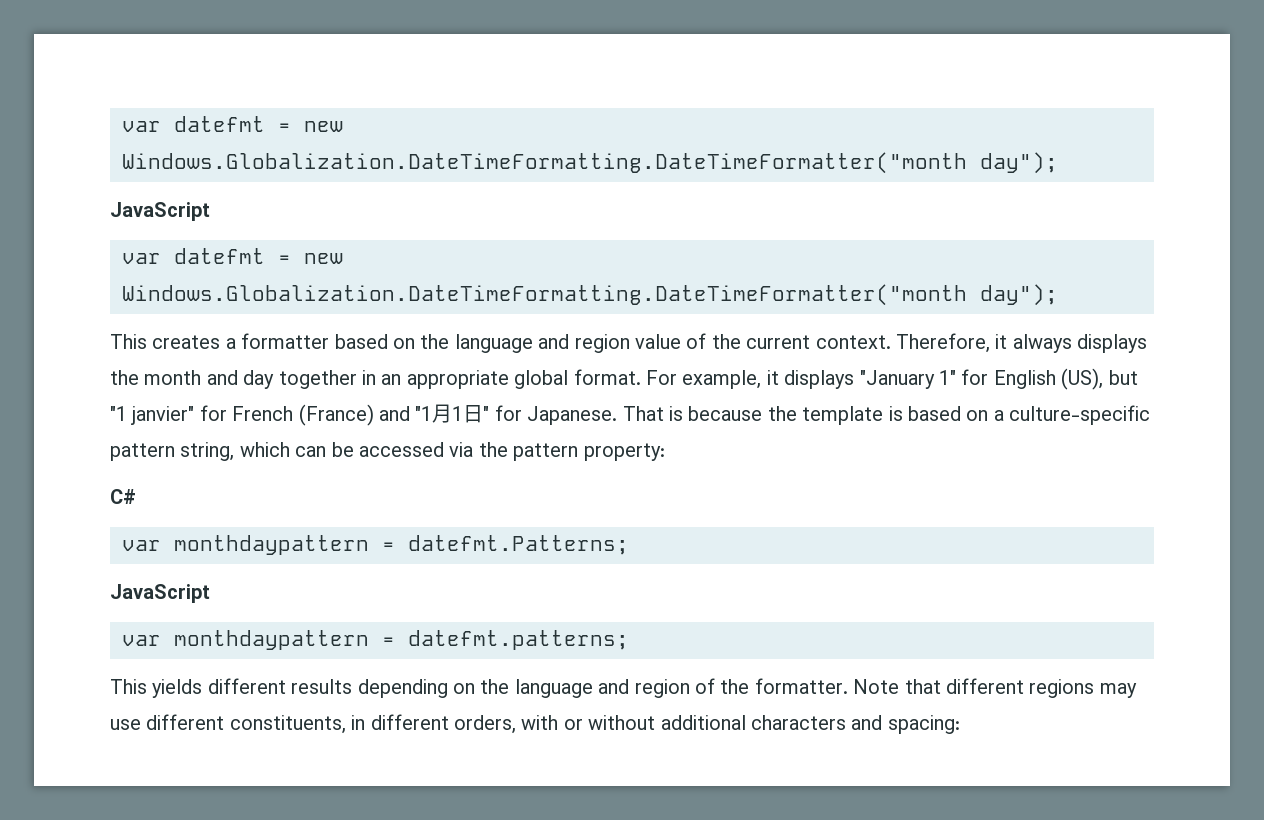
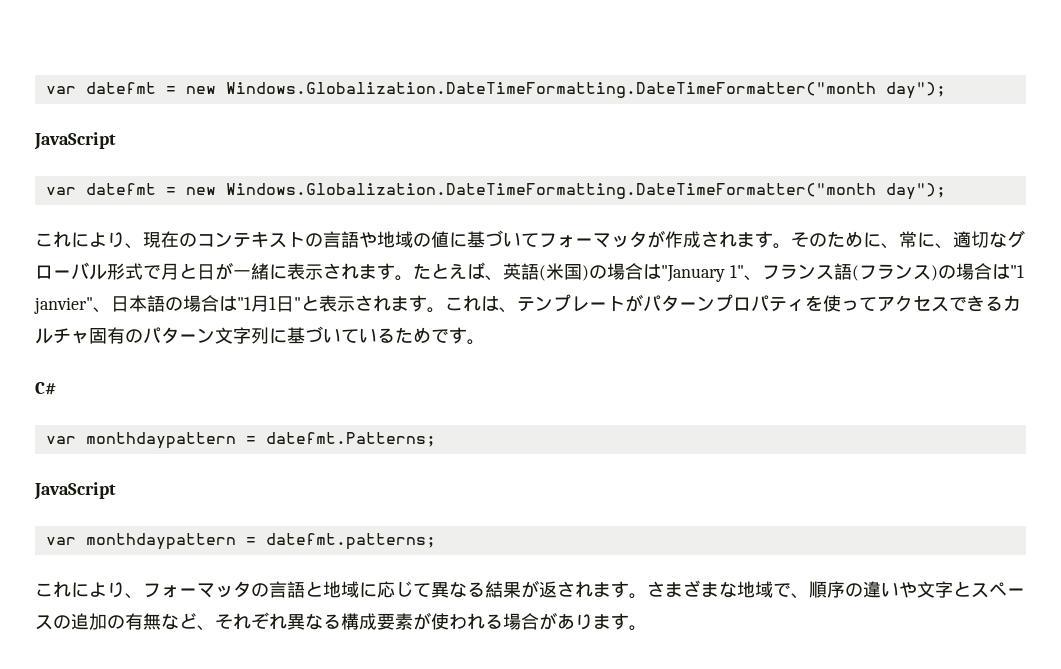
- This creates a formatter based on the language and region value of the current context. Therefore, it always displays the month and day together in an appropriate global format. For example, it displays "January 1" for English (US), but "1 janvier" for French (France) and "1月1日" for Japanese. That is because the template is based on a culture-specific pattern string, which can be accessed via the pattern property:
+ これにより、現在のコンテキストの言語や地域の値に基づいてフォーマッタが作成されます。そのために、常に、適切なグローバル形式で月と日が一緒に表示されます。たとえば、英語(米国)の場合は"January 1"、フランス語(フランス)の場合は"1 janvier"、日本語の場合は"1月1日"と表示されます。これは、テンプレートがパターンプロパティを使ってアクセスできるカルチャ固有のパターン文字列に基づいているためです。
- This yields different results depending on the language and region of the formatter. Note that different regions may use different constituents, in different orders, with or without additional characters and spacing:
+ これにより、フォーマッタの言語と地域に応じて異なる結果が返されます。さまざまな地域で、順序の違いや文字とスペースの追加の有無など、それぞれ異なる構成要素が使われる場合があります。

